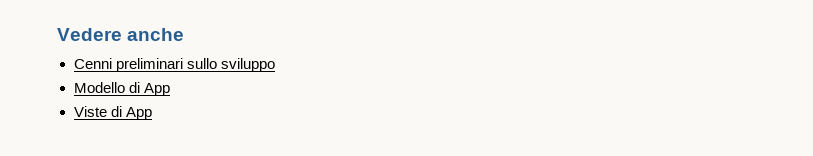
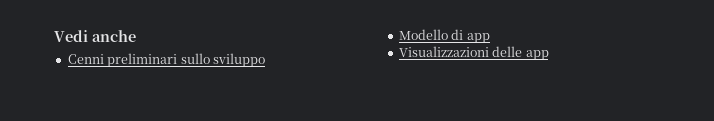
- Vedere anche
+ Vedi anche
- Modello di App
- Viste di App
+ Modello di app
+ Visualizzazioni delle app

